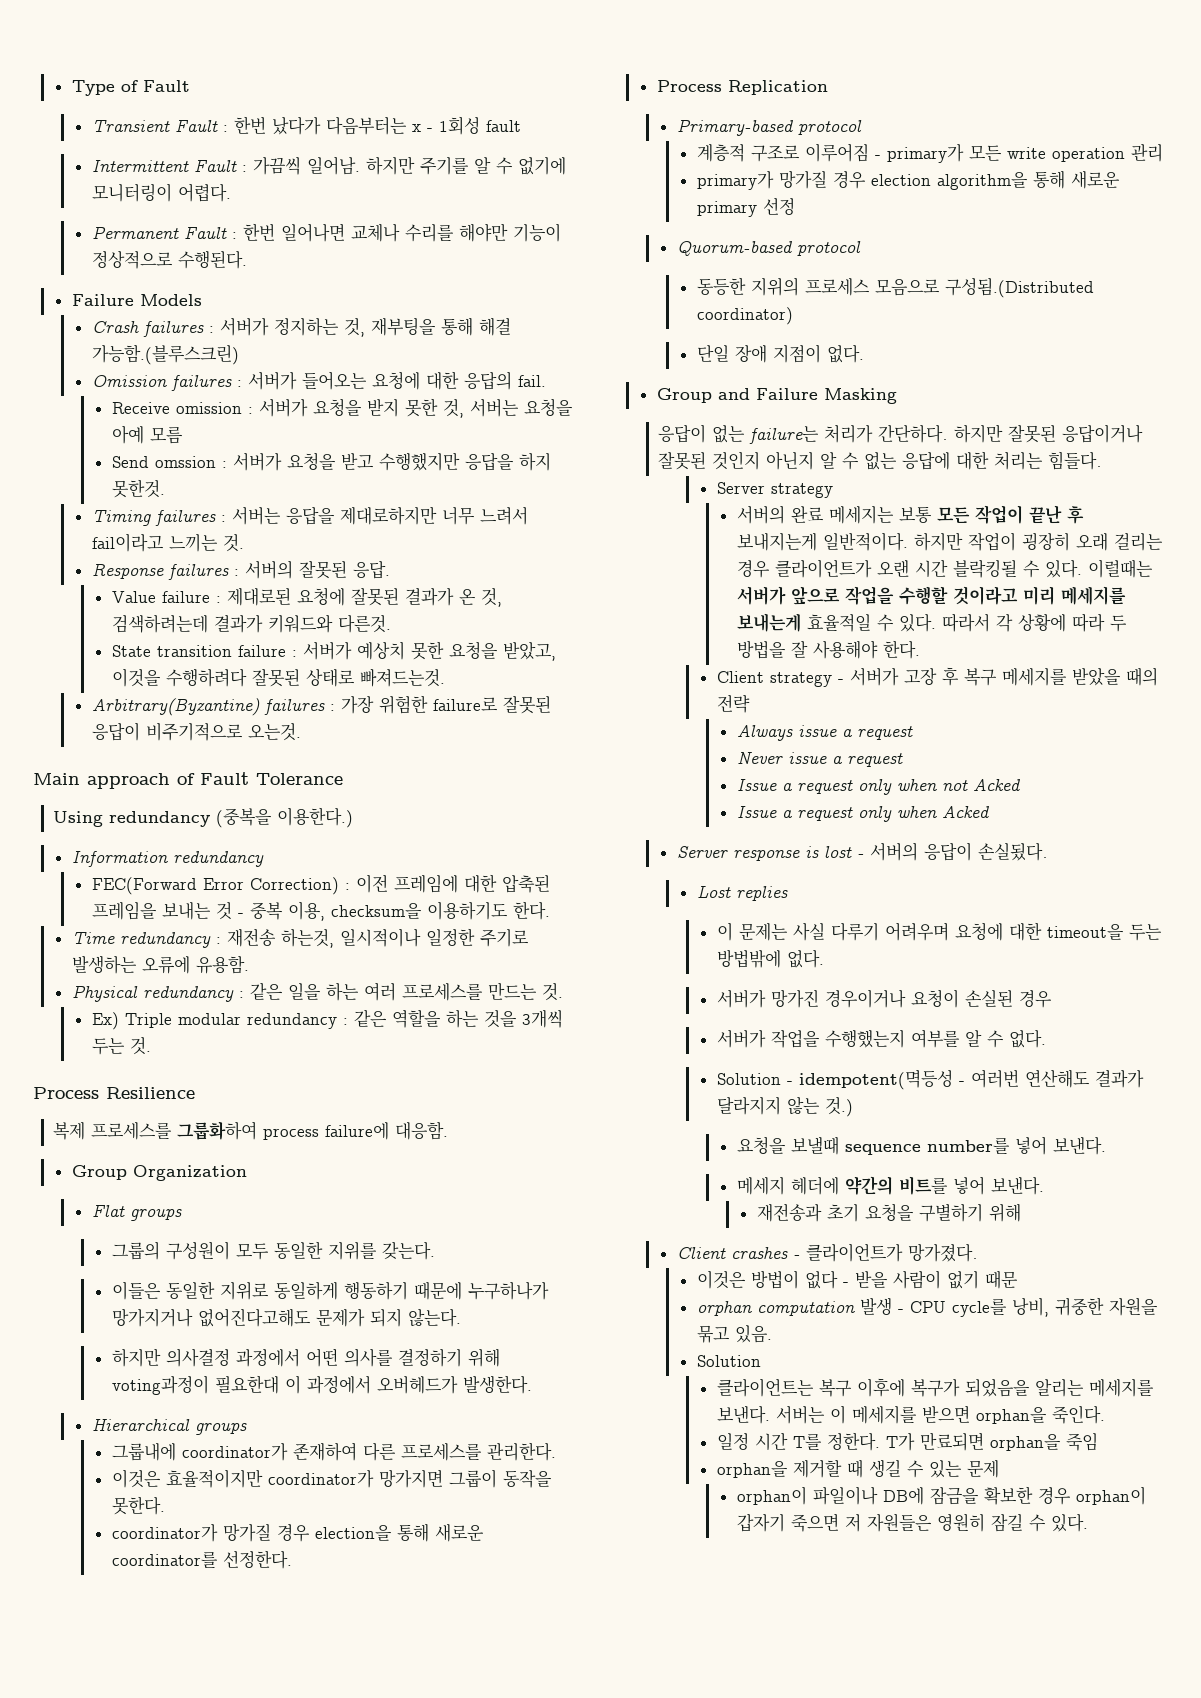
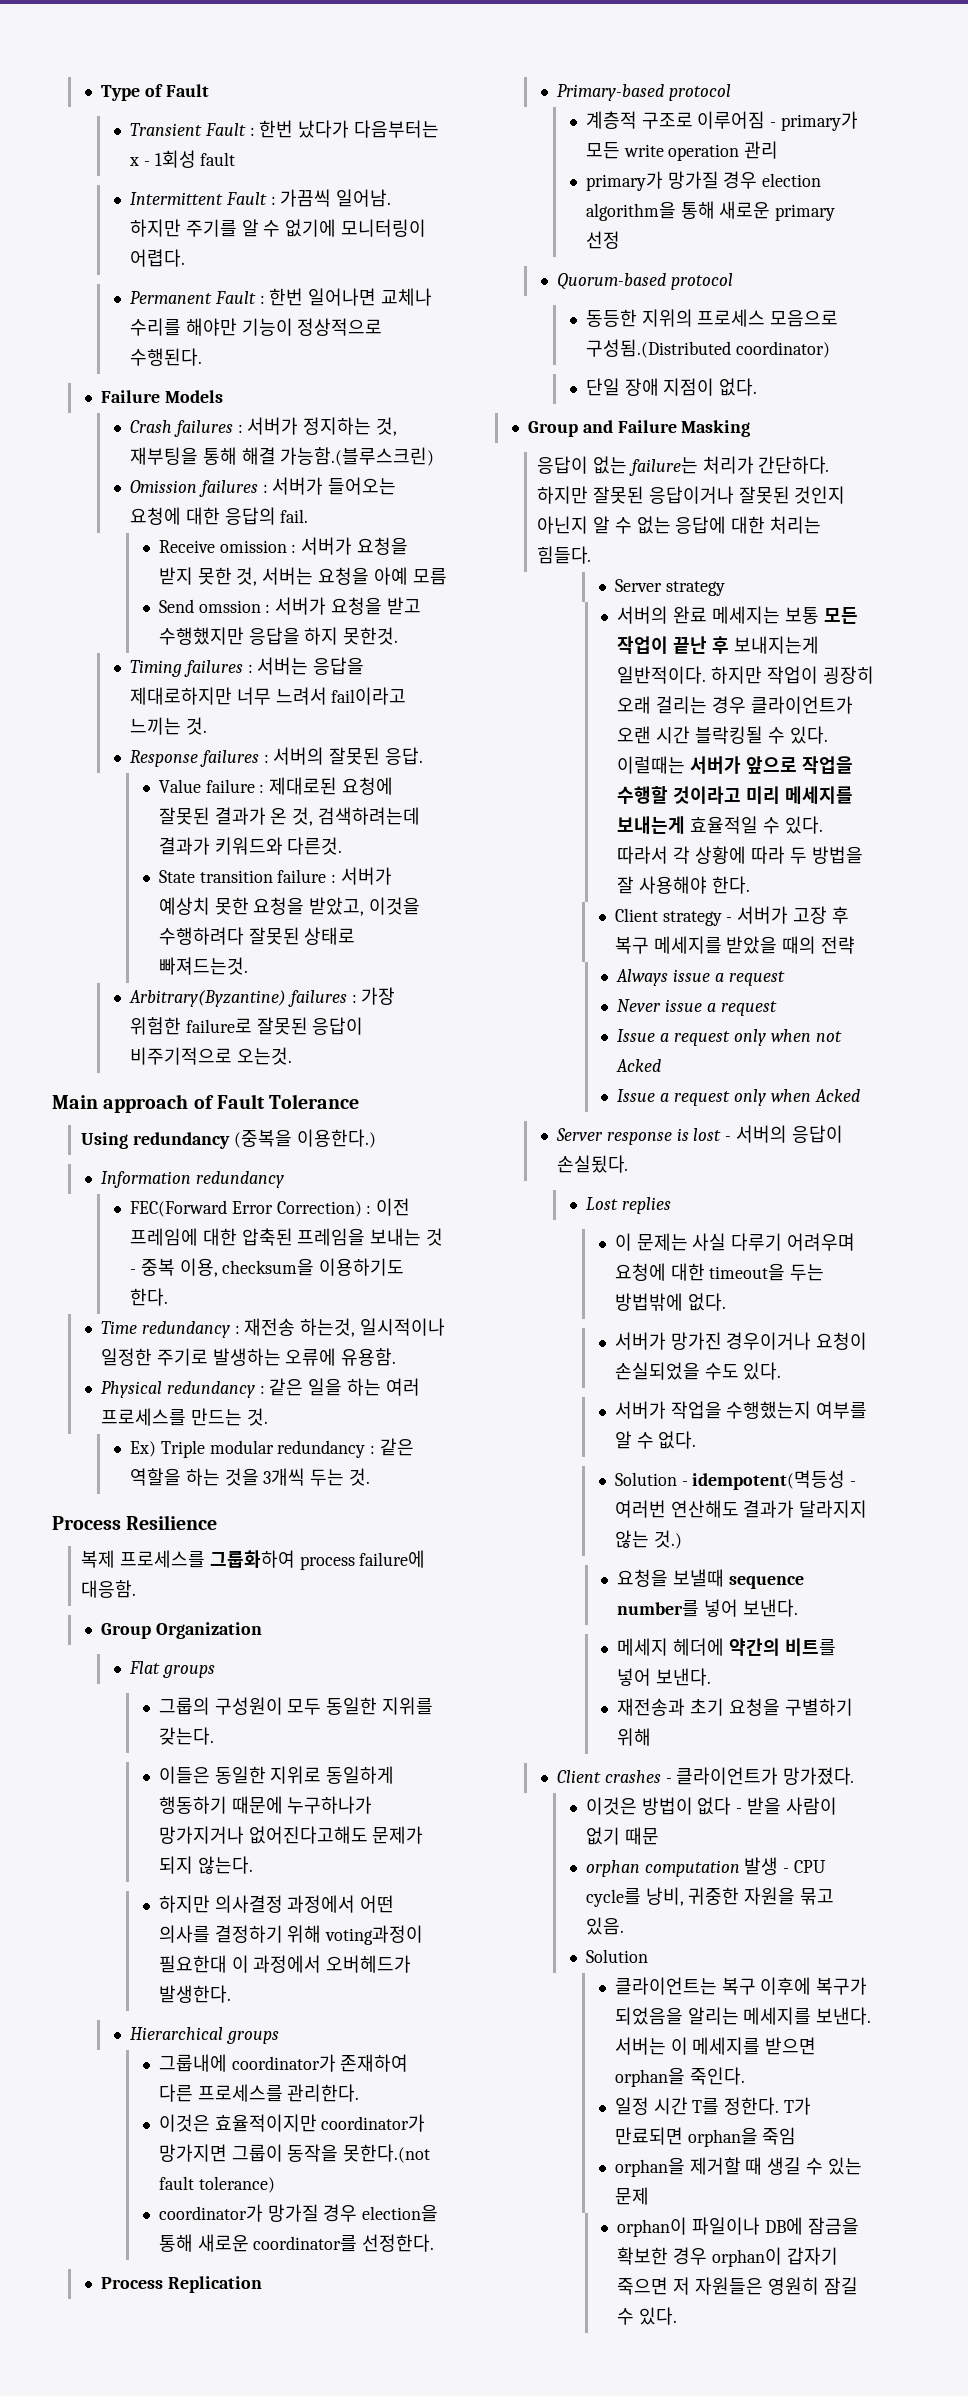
- 이것은 효율적이지만 coordinator가 망가지면 그룹이 동작을 못한다.
+ 이것은 효율적이지만 coordinator가 망가지면 그룹이 동작을 못한다.(not fault tolerance)
- 서버가 망가진 경우이거나 요청이 손실된 경우
+ 서버가 망가진 경우이거나 요청이 손실되었을 수도 있다.

